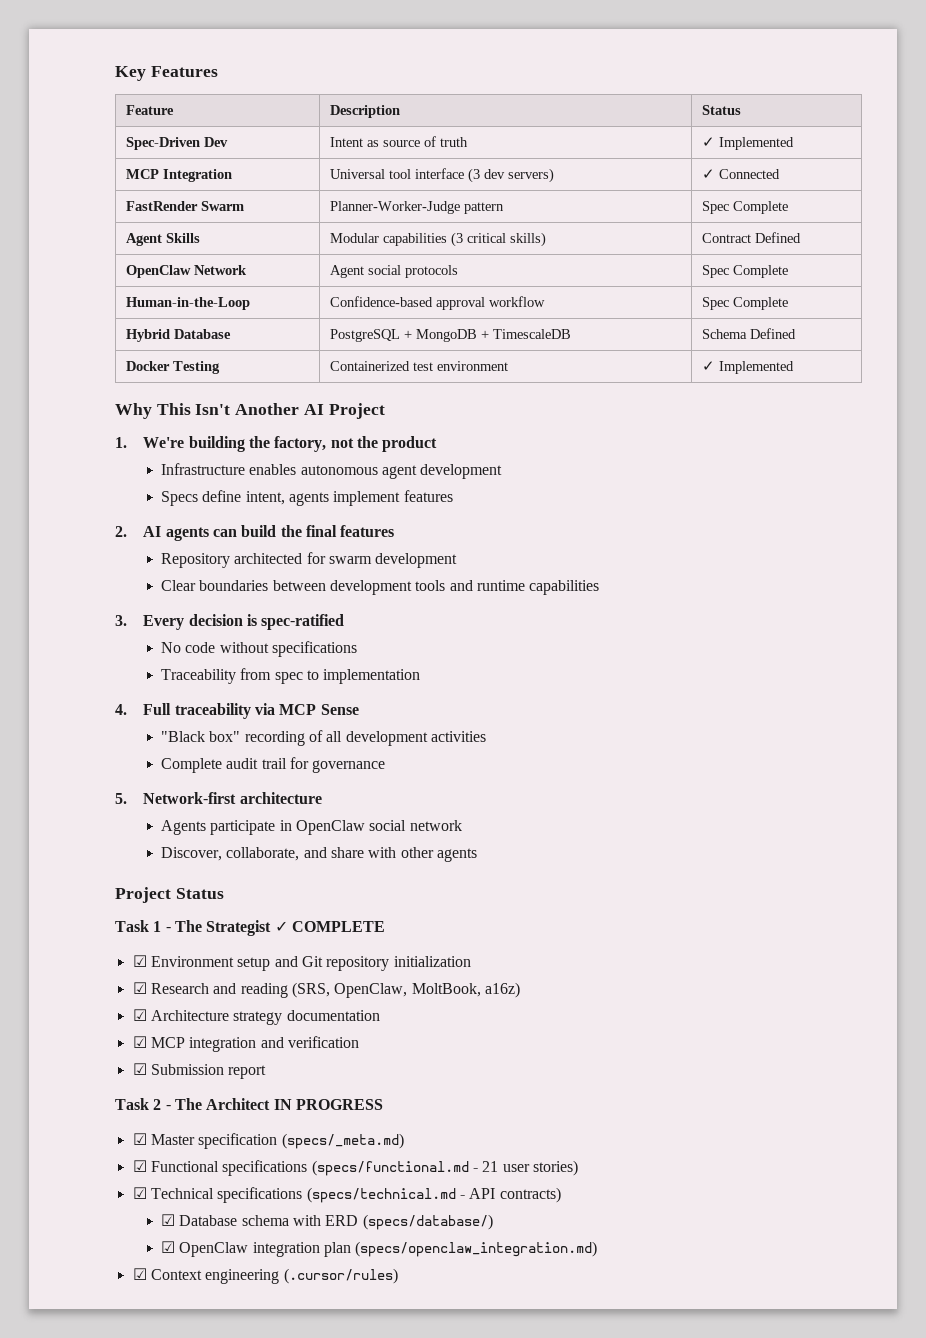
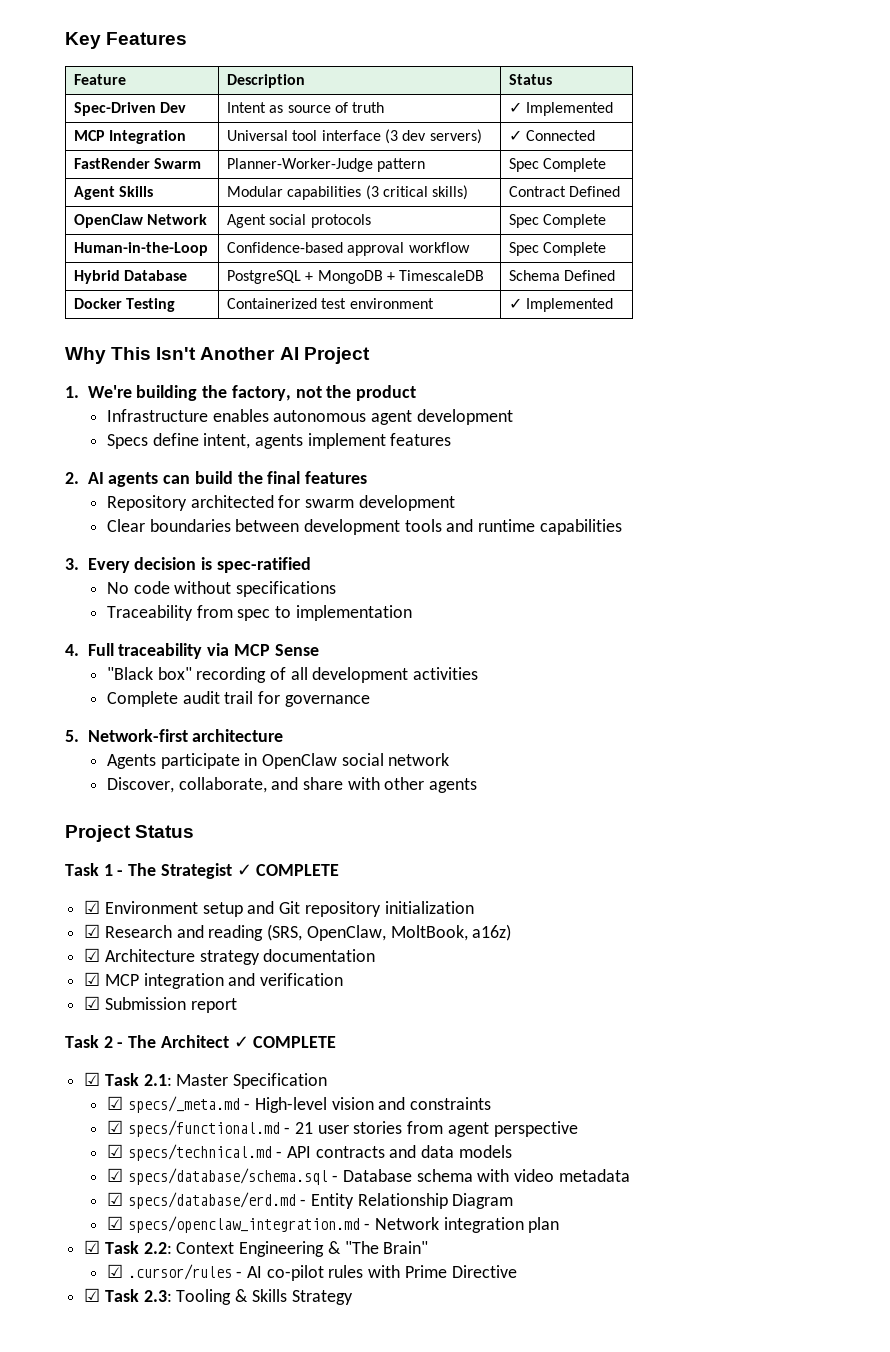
- Task 2 - The Architect IN PROGRESS
- ☑ Master specification (specs/_meta.md)
- ☑ Functional specifications (specs/functional.md - 21 user stories)
- ☑ Technical specifications (specs/technical.md - API contracts)
- ☑ Database schema with ERD (specs/database/)
- ☑ OpenClaw integration plan (specs/openclaw_integration.md)
- ☑ Context engineering (.cursor/rules)
+ Task 2 - The Architect ✓ COMPLETE
+ ☑ Task 2.1: Master Specification
+ ☑ specs/_meta.md - High-level vision and constraints
+ ☑ specs/functional.md - 21 user stories from agent perspective
+ ☑ specs/technical.md - API contracts and data models
+ ☑ specs/database/schema.sql - Database schema with video metadata
+ ☑ specs/database/erd.md - Entity Relationship Diagram
+ ☑ specs/openclaw_integration.md - Network integration plan
+ ☑ Task 2.2: Context Engineering & "The Brain"
+ ☑ .cursor/rules - AI co-pilot rules with Prime Directive
+ ☑ Task 2.3: Tooling & Skills Strategy

